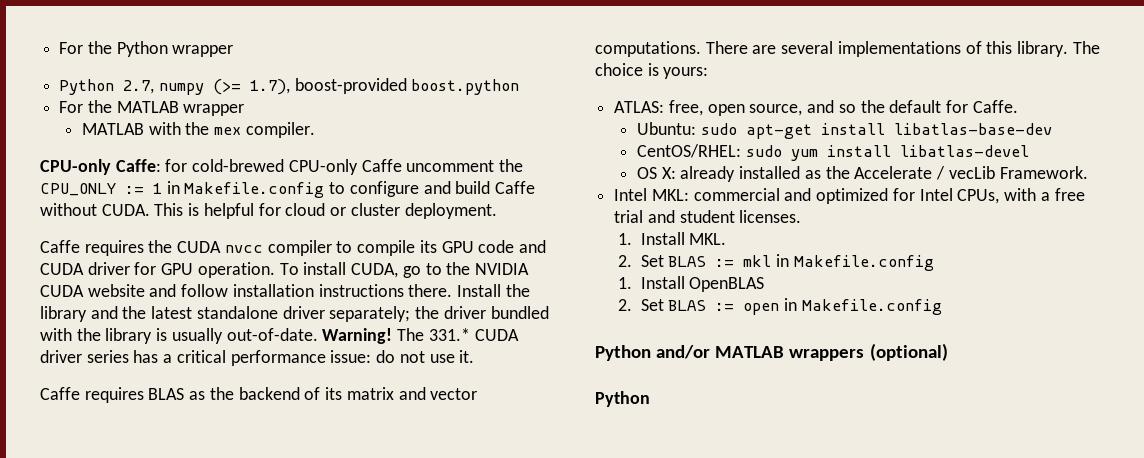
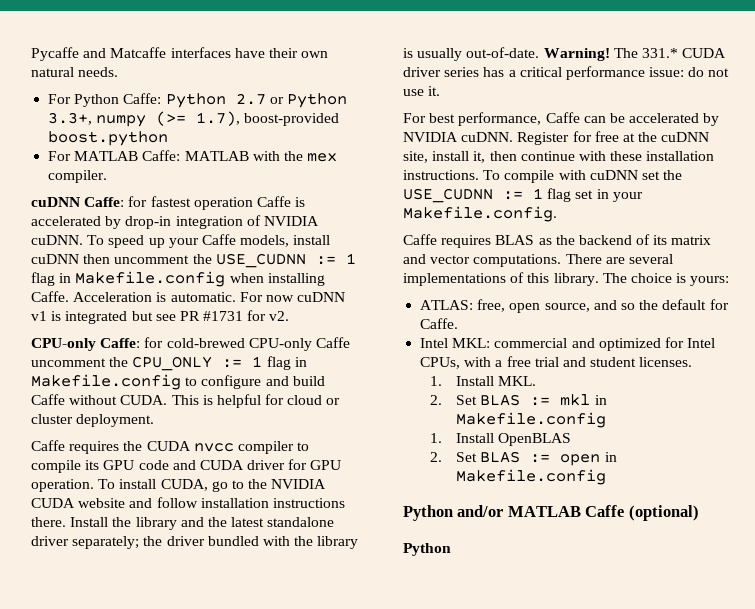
- For the Python wrapper
- Python 2.7, numpy (>= 1.7), boost-provided boost.python
+ Pycaffe and Matcaffe interfaces have their own natural needs.
+ For Python Caffe: Python 2.7 or Python 3.3+, numpy (>= 1.7), boost-provided boost.python
- For the MATLAB wrapper
- MATLAB with the mex compiler.
+ For MATLAB Caffe: MATLAB with the mex compiler.
+ cuDNN Caffe: for fastest operation Caffe is accelerated by drop-in integration of NVIDIA cuDNN. To speed up your Caffe models, install cuDNN then uncomment the USE_CUDNN := 1 flag in Makefile.config when installing Caffe. Acceleration is automatic. For now cuDNN v1 is integrated but see PR #1731 for v2.
- CPU-only Caffe: for cold-brewed CPU-only Caffe uncomment the CPU_ONLY := 1 in Makefile.config to configure and build Caffe without CUDA.
+ CPU-only Caffe: for cold-brewed CPU-only Caffe uncomment the CPU_ONLY := 1 flag in Makefile.config to configure and build Caffe without CUDA.
+ For best performance, Caffe can be accelerated by NVIDIA cuDNN. Register for free at the cuDNN site, install it, then continue with these installation instructions. To compile with cuDNN set the USE_CUDNN := 1 flag set in your Makefile.config.
- Ubuntu: sudo apt-get install libatlas-base-dev
- CentOS/RHEL: sudo yum install libatlas-devel
- OS X: already installed as the Accelerate / vecLib Framework.
- Python and/or MATLAB wrappers (optional)
+ Python and/or MATLAB Caffe (optional)

